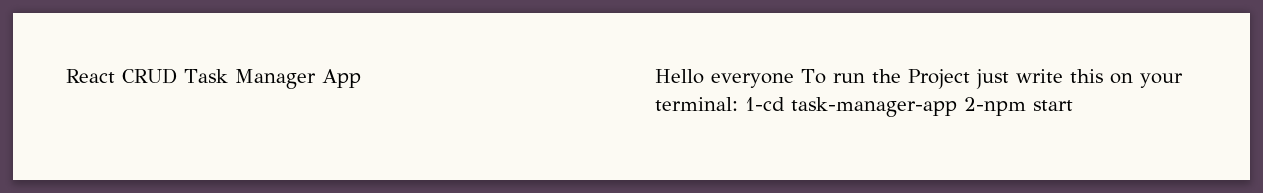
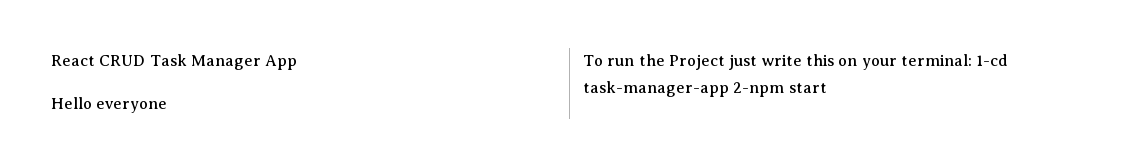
- Hello everyone To run the Project just write this on your terminal: 1-cd task-manager-app 2-npm start
+ Hello everyone
+ To run the Project just write this on your terminal: 1-cd task-manager-app 2-npm start

